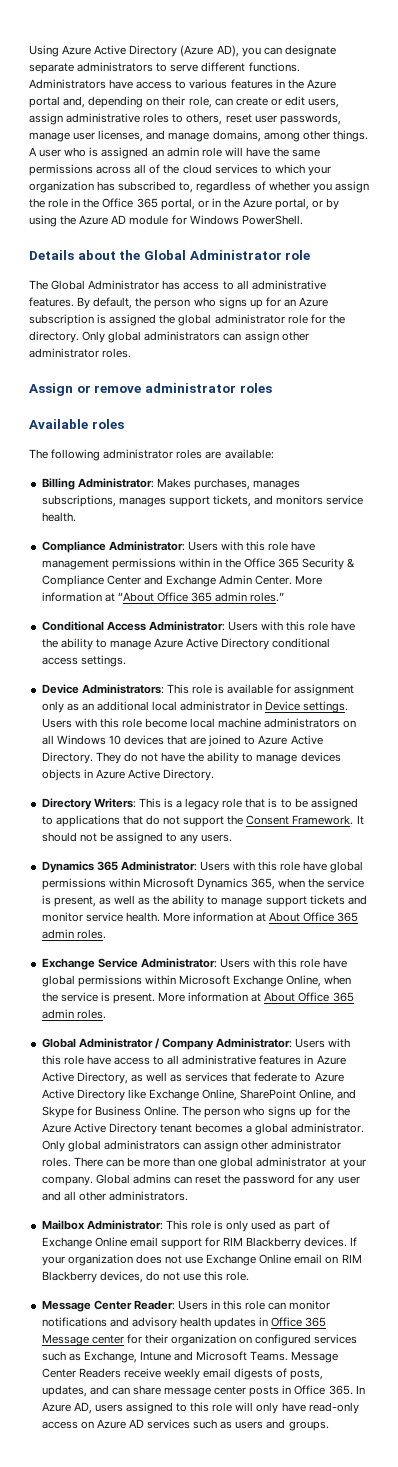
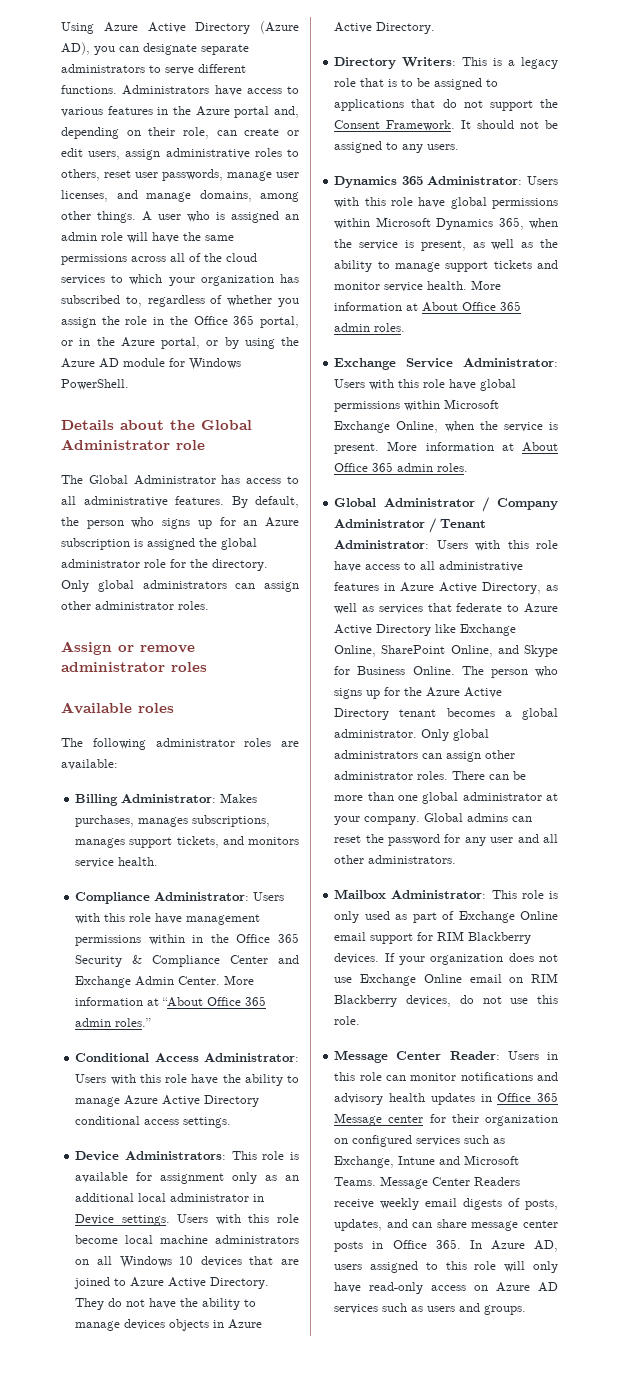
- Global Administrator / Company Administrator: Users with this role have access to all administrative features in Azure Active Directory, as well as services that federate to Azure Active Directory like Exchange Online, SharePoint Online, and Skype for Business Online.
+ Global Administrator / Company Administrator / Tenant Administrator: Users with this role have access to all administrative features in Azure Active Directory, as well as services that federate to Azure Active Directory like Exchange Online, SharePoint Online, and Skype for Business Online.

